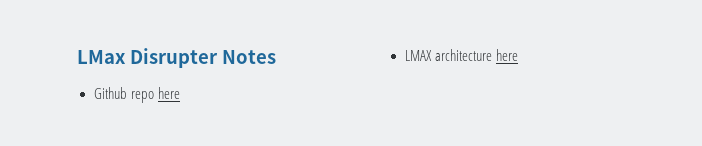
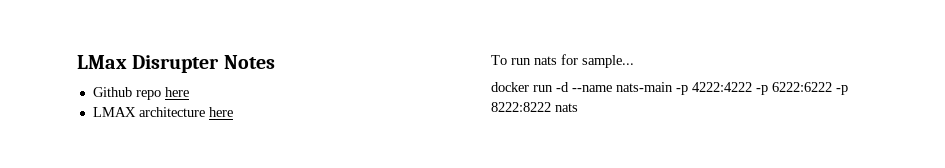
+ To run nats for sample...
+ docker run -d --name nats-main -p 4222:4222 -p 6222:6222 -p 8222:8222 nats

